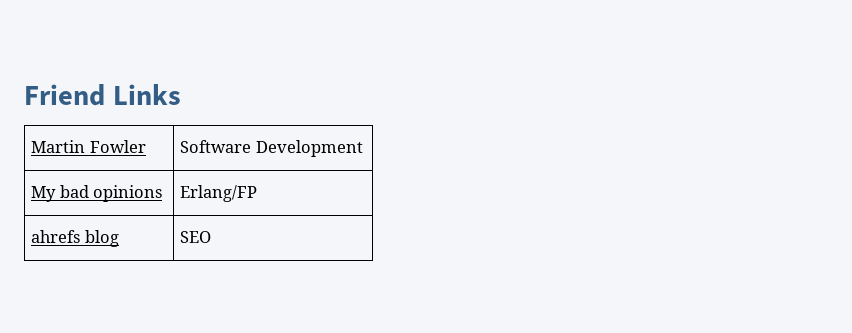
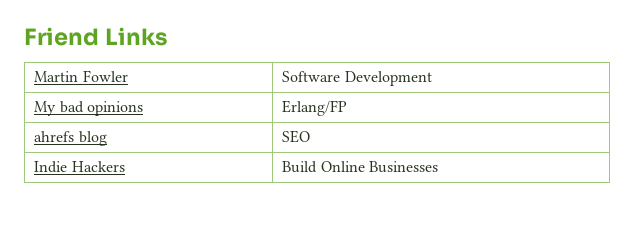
+ Indie Hackers | Build Online Businesses

